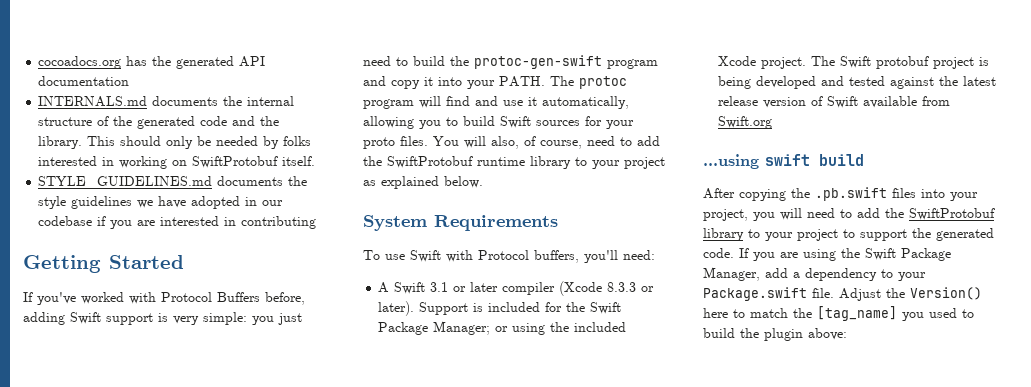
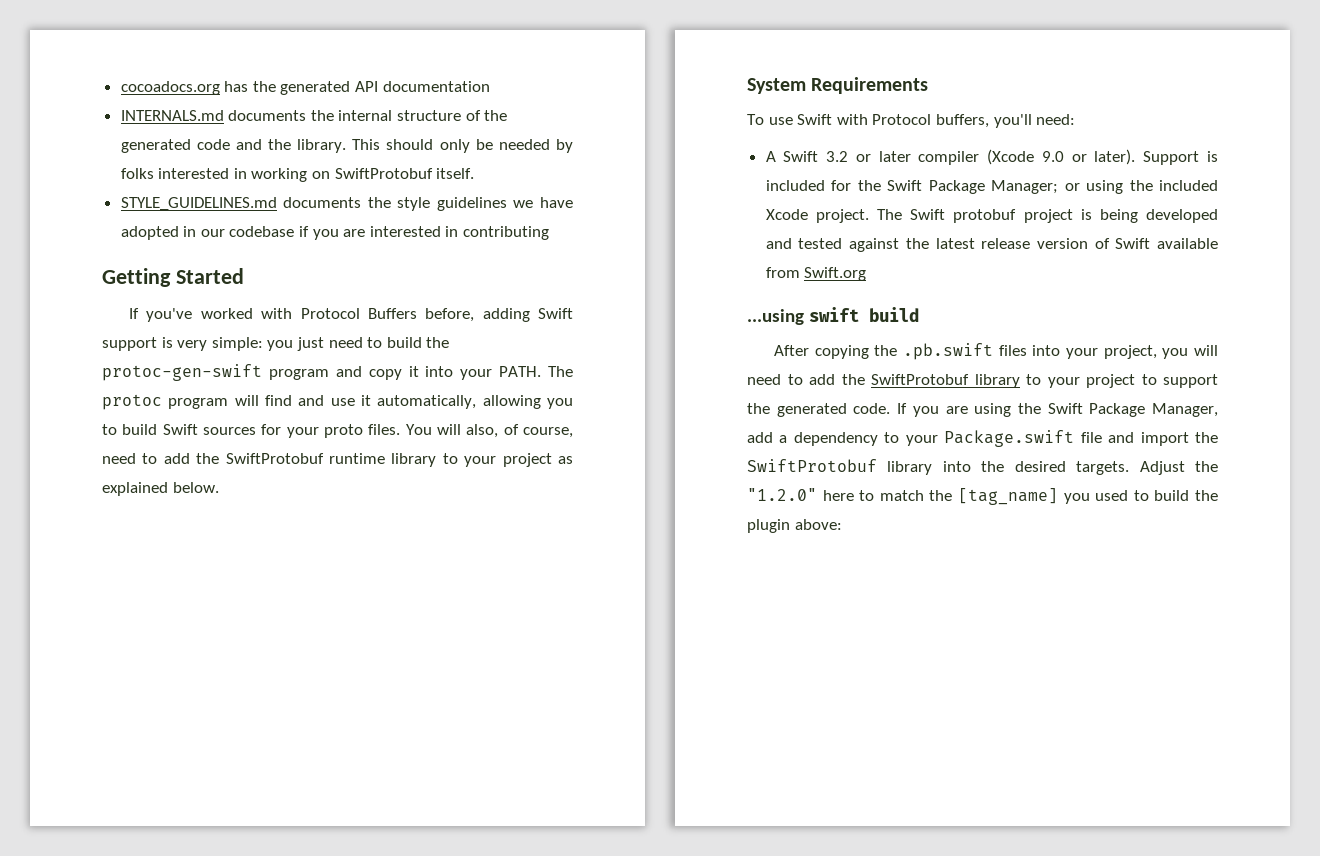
- A Swift 3.1 or later compiler (Xcode 8.3.3 or later).
+ A Swift 3.2 or later compiler (Xcode 9.0 or later).
- If you are using the Swift Package Manager, add a dependency to your Package.swift file.
+ If you are using the Swift Package Manager, add a dependency to your Package.swift file and import the SwiftProtobuf library into the desired targets.
- Adjust the Version() here to match the [tag_name] you used to build the plugin above:
+ Adjust the "1.2.0" here to match the [tag_name] you used to build the plugin above:

